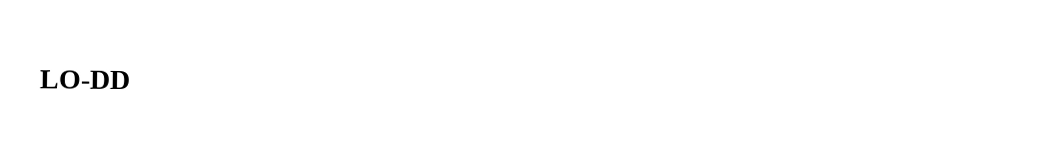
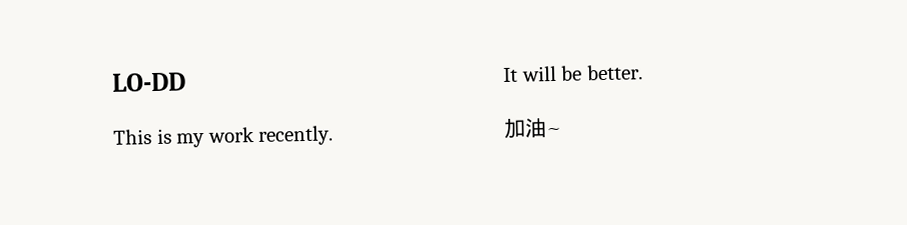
+ This is my work recently.
+ It will be better.
+ 加油~

